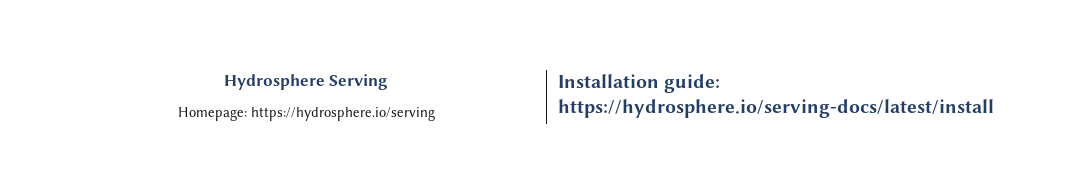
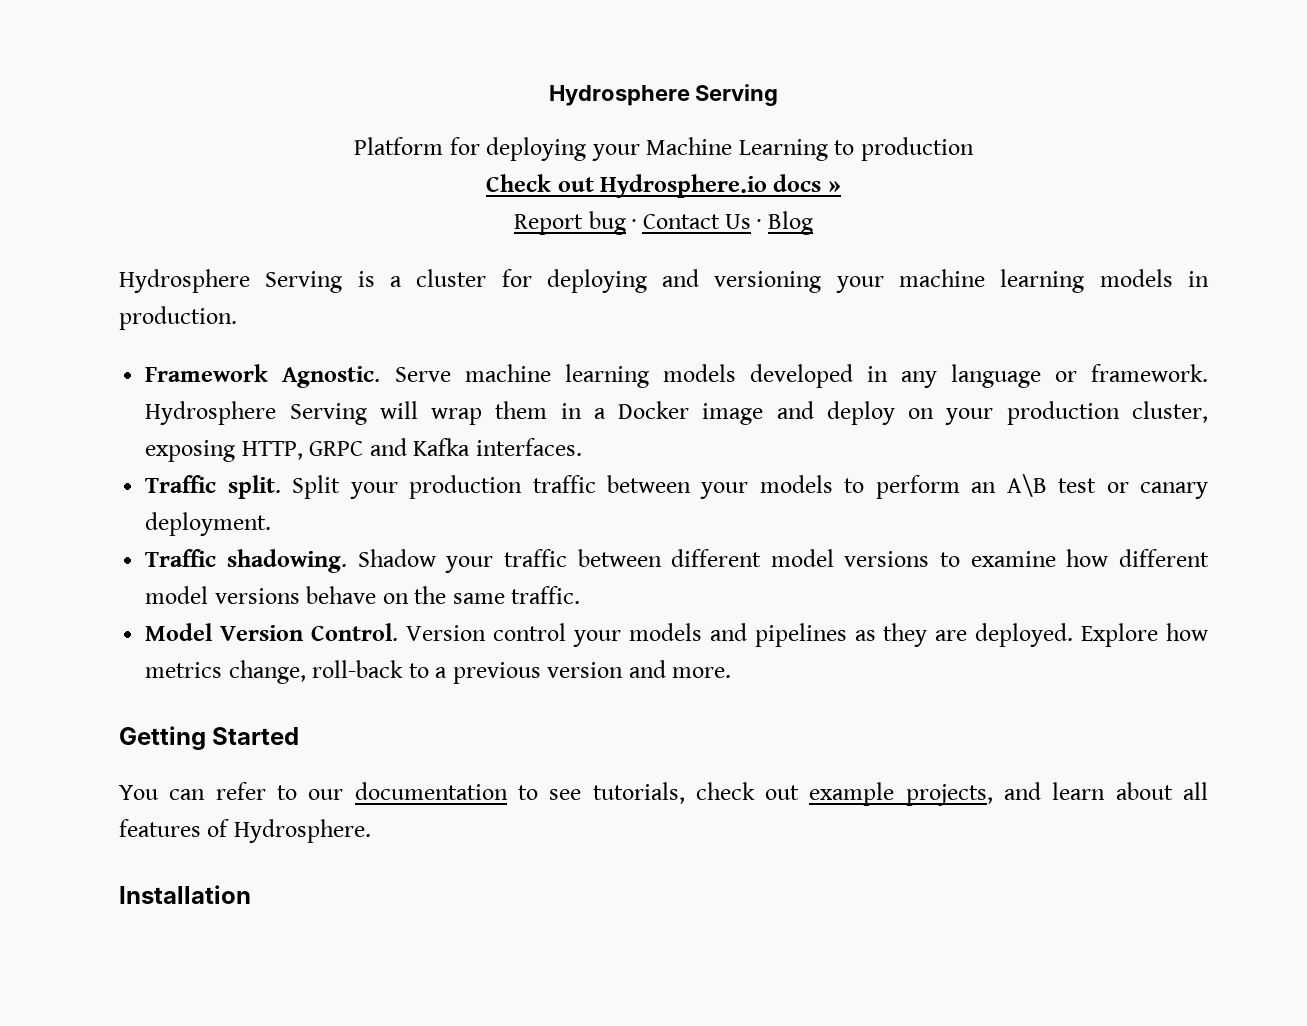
- Homepage: https://hydrosphere.io/serving
+ Platform for deploying your Machine Learning to production
+ Check out Hydrosphere.io docs »
+ Report bug · Contact Us · Blog
+ Hydrosphere Serving is a cluster for deploying and versioning your machine learning models in production.
+ Framework Agnostic. Serve machine learning models developed in any language or framework. Hydrosphere Serving will wrap them in a Docker image and deploy on your production cluster, exposing HTTP, GRPC and Kafka interfaces.
+ Traffic split. Split your production traffic between your models to perform an A\B test or canary deployment.
+ Traffic shadowing. Shadow your traffic between different model versions to examine how different model versions behave on the same traffic.
+ Model Version Control. Version control your models and pipelines as they are deployed. Explore how metrics change, roll-back to a previous version and more.
+ Getting Started
+ You can refer to our documentation to see tutorials, check out example projects, and learn about all features of Hydrosphere.
- Installation guide: https://hydrosphere.io/serving-docs/latest/install
+ Installation

